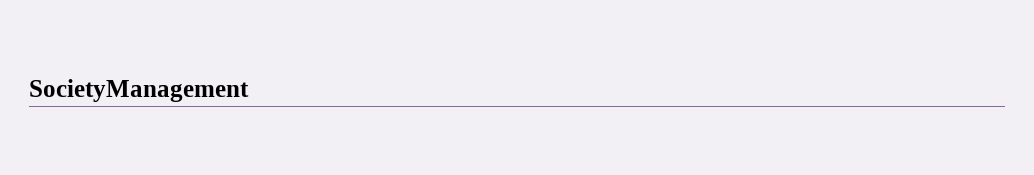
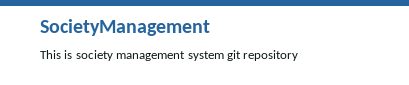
+ This is society management system git repository

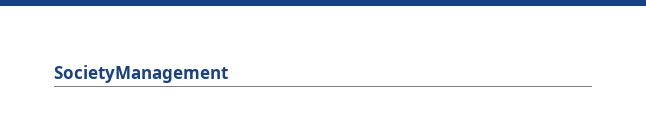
- This is society management system git repository

